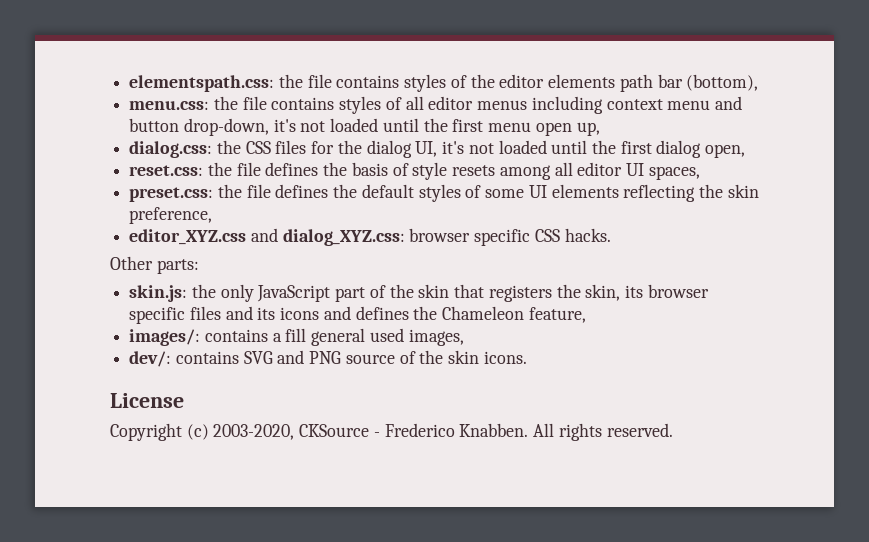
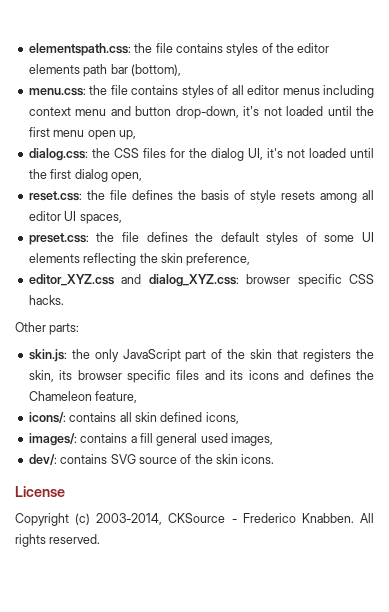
+ icons/: contains all skin defined icons,
- dev/: contains SVG and PNG source of the skin icons.
+ dev/: contains SVG source of the skin icons.
- Copyright (c) 2003-2020, CKSource - Frederico Knabben.
+ Copyright (c) 2003-2014, CKSource - Frederico Knabben.

